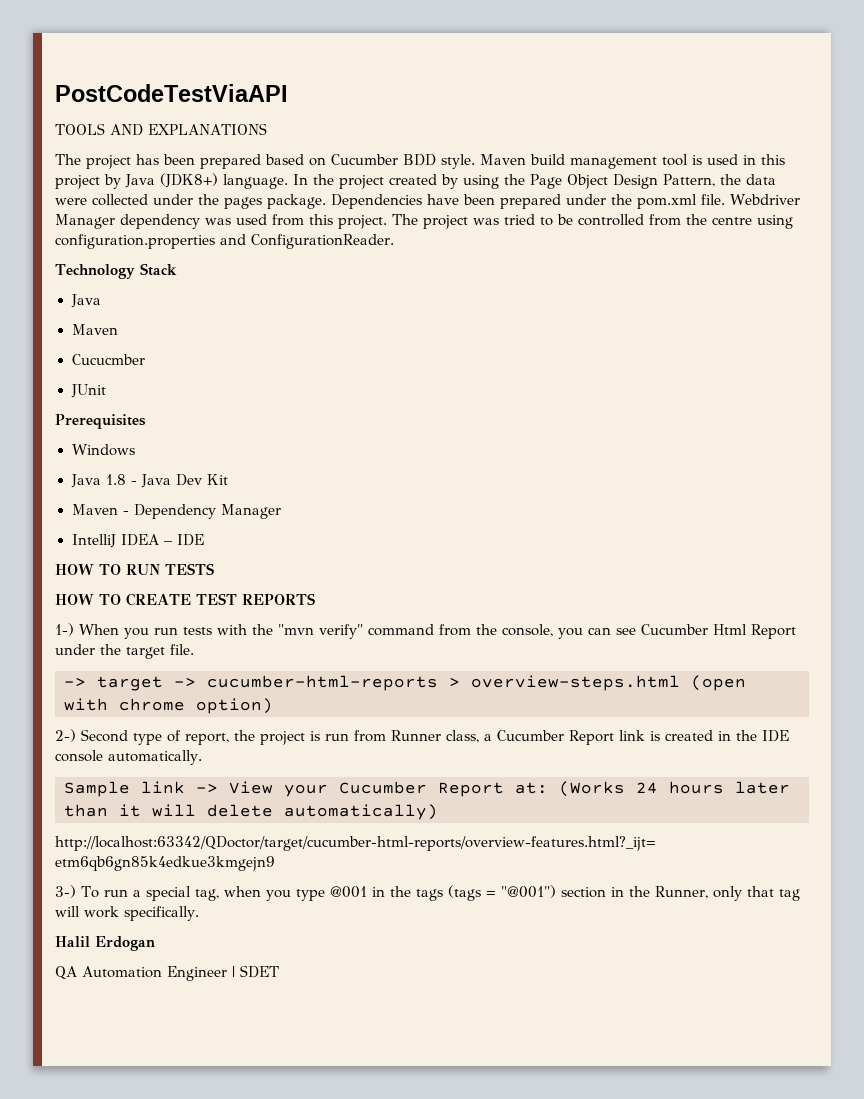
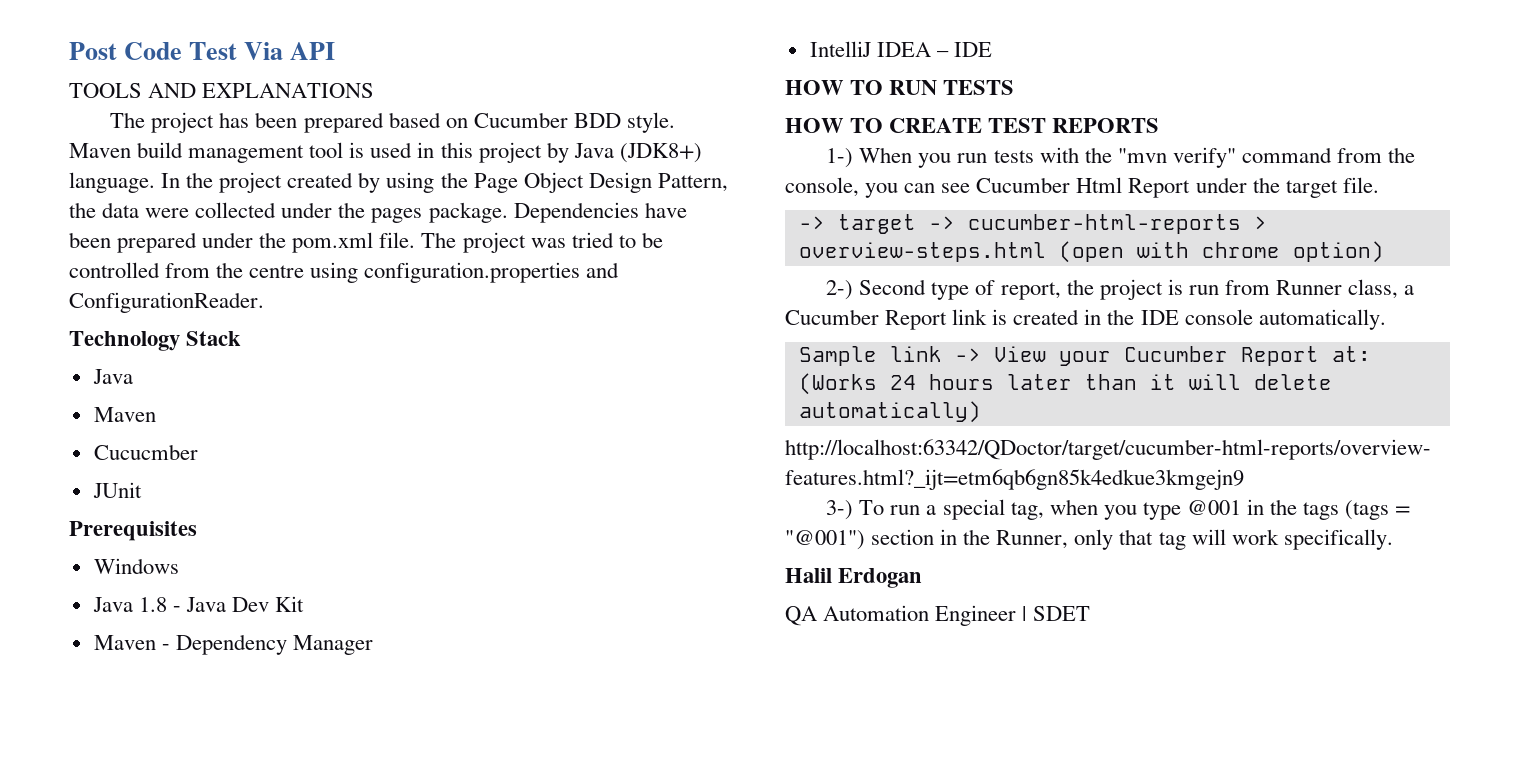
- PostCodeTestViaAPI
+ Post Code Test Via API
- Webdriver Manager dependency was used from this project.

